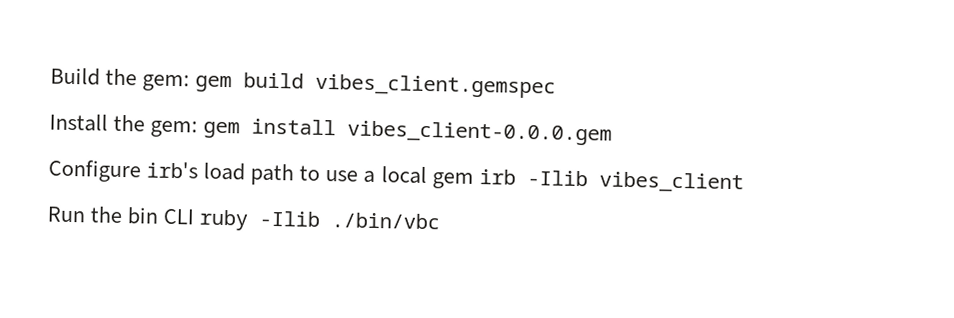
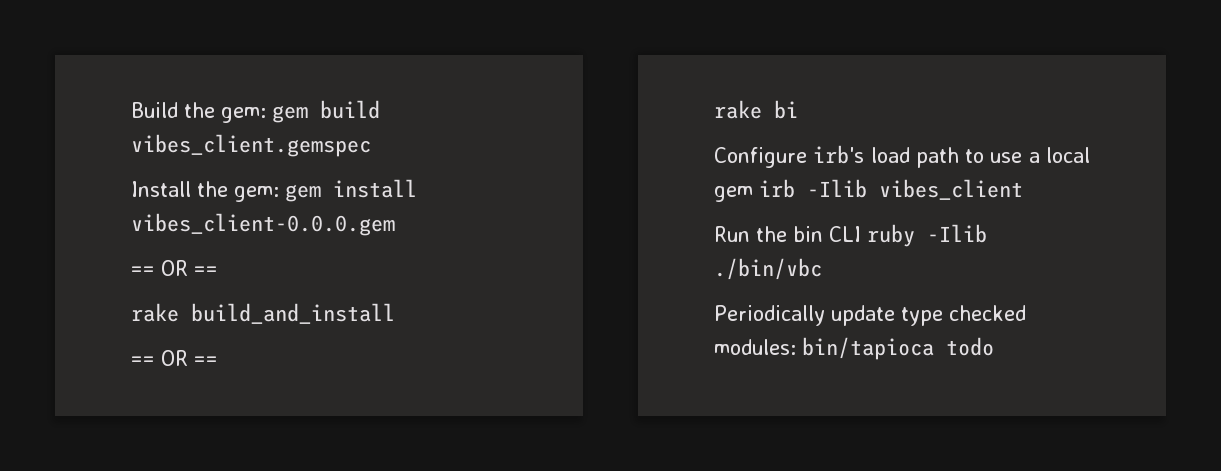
  Install the gem: gem install vibes_client-0.0.0.gem
+ == OR ==
+ rake build_and_install
+ == OR ==
+ rake bi
+ Periodically update type checked modules: bin/tapioca todo

